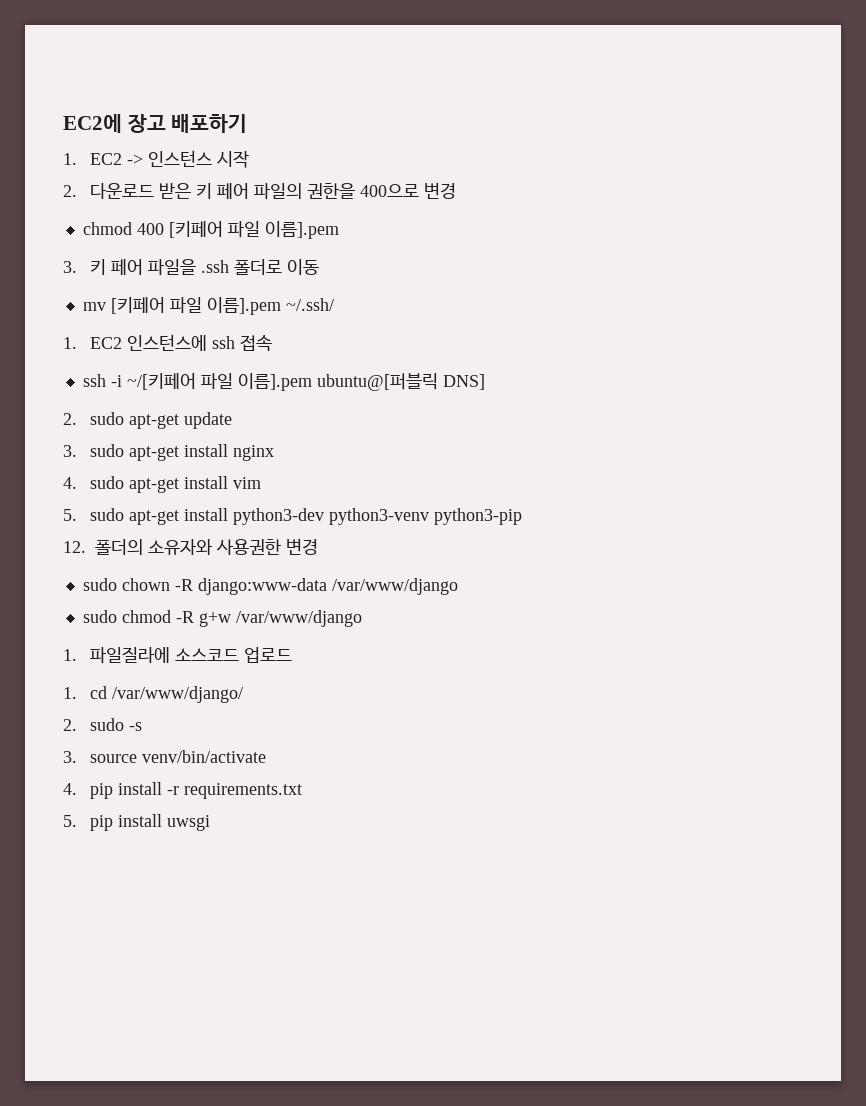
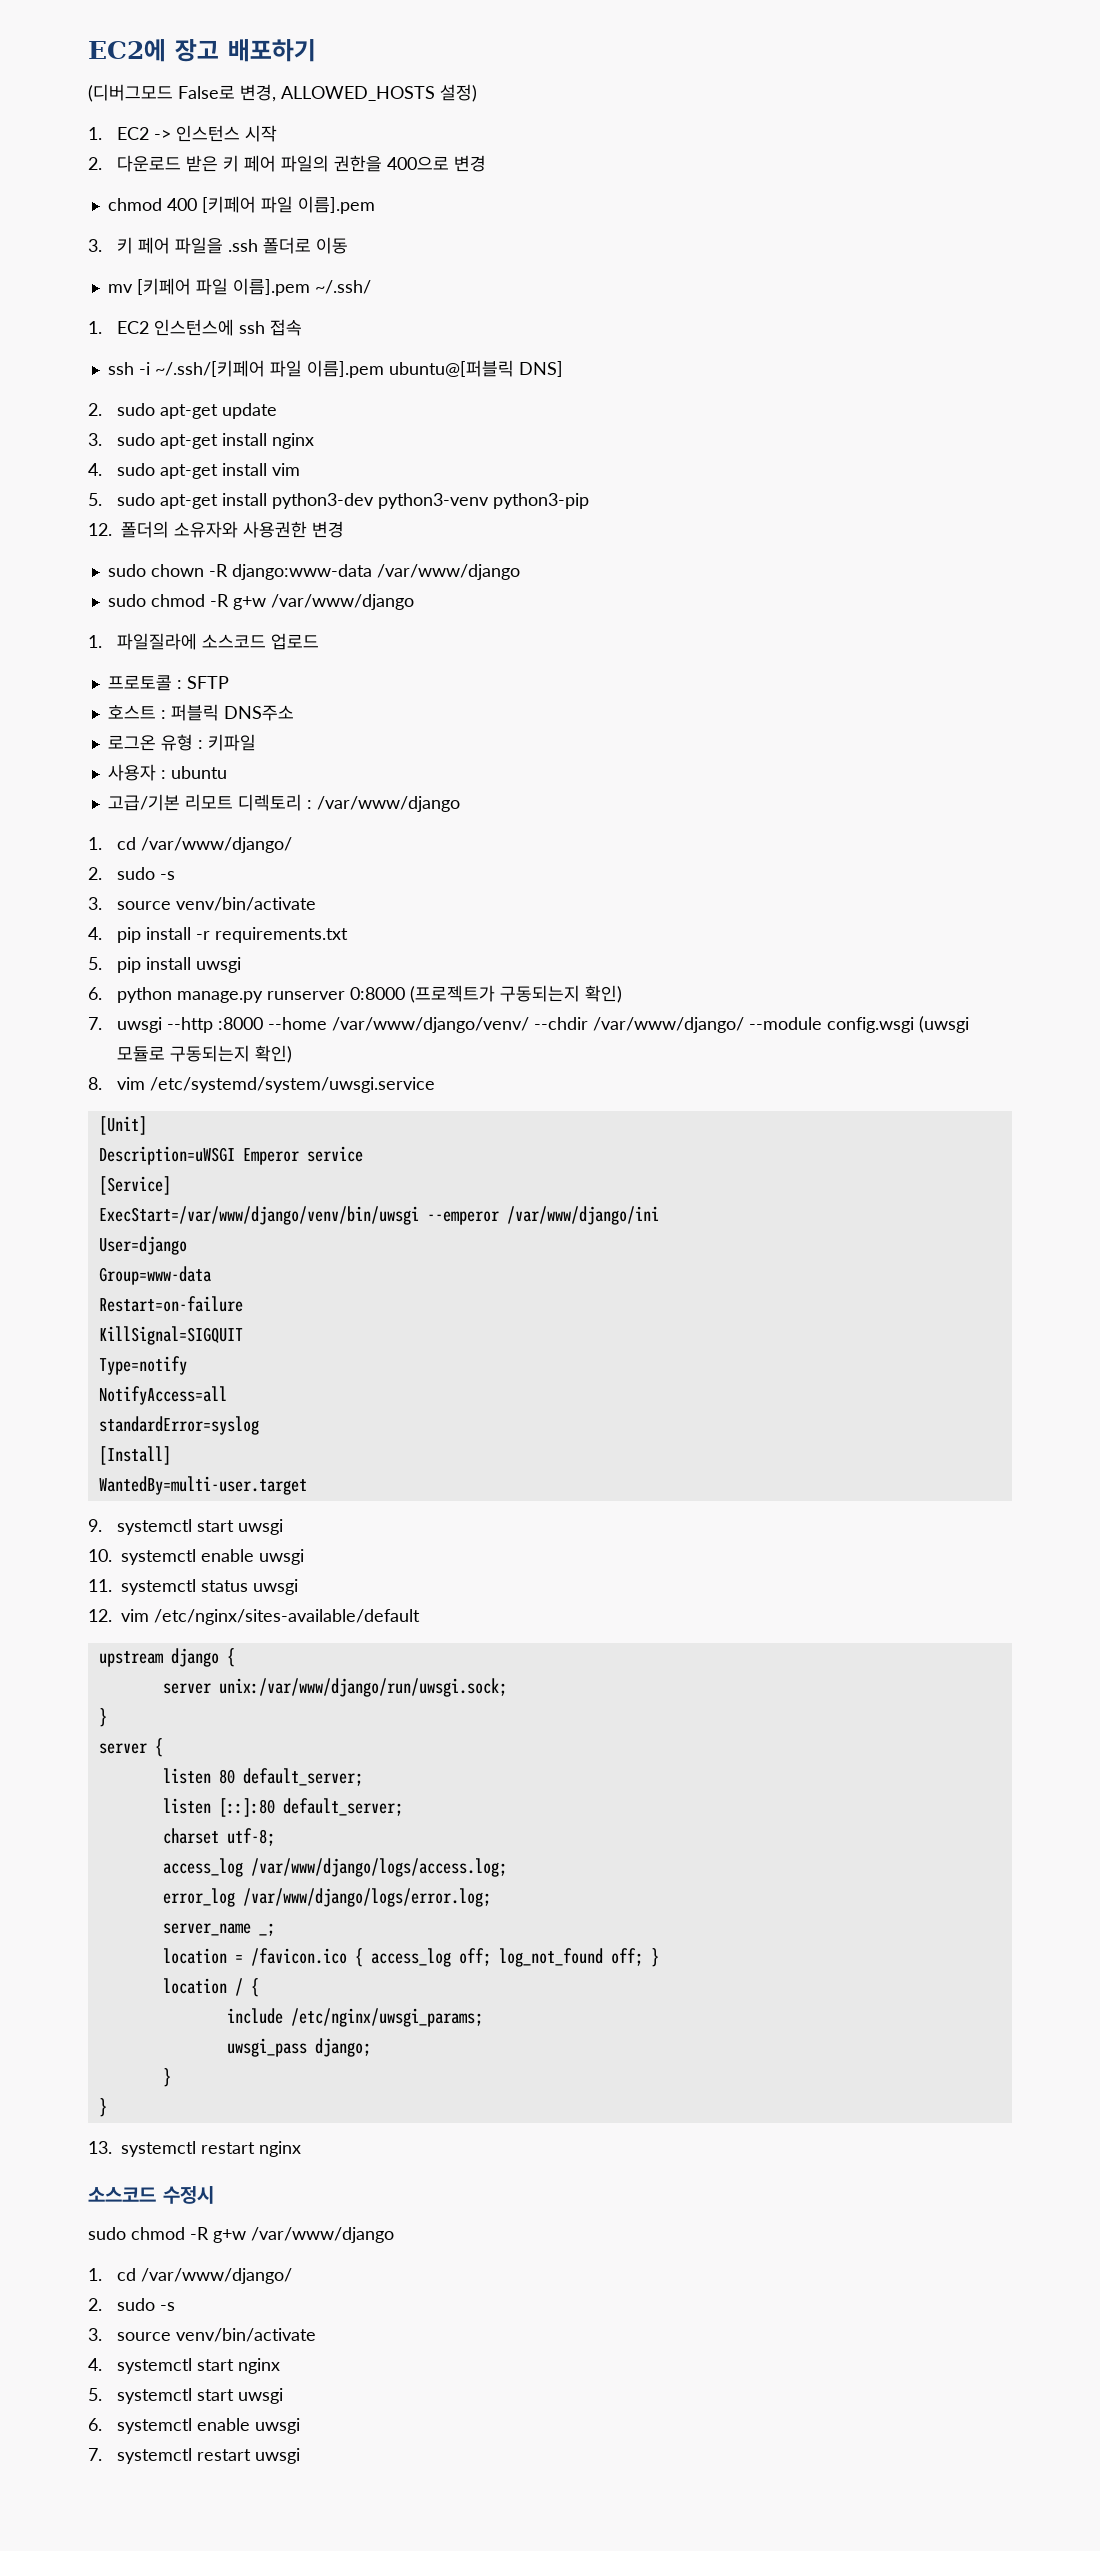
+ (디버그모드 False로 변경, ALLOWED_HOSTS 설정)
- ssh -i ~/[키페어 파일 이름].pem ubuntu@[퍼블릭 DNS]
+ ssh -i ~/.ssh/[키페어 파일 이름].pem ubuntu@[퍼블릭 DNS]
+ 프로토콜 : SFTP
+ 호스트 : 퍼블릭 DNS주소
+ 로그온 유형 : 키파일
+ 사용자 : ubuntu
+ 고급/기본 리모트 디렉토리 : /var/www/django
+ 6. python manage.py runserver 0:8000 (프로젝트가 구동되는지 확인)
+ 7. uwsgi --http :8000 --home /var/www/django/venv/ --chdir /var/www/django/ --module config.wsgi (uwsgi 모듈로 구동되는지 확인)
+ 8. vim /etc/systemd/system/uwsgi.service
+ [Unit]
+ Description=uWSGI Emperor service
+ [Service]
+ ExecStart=/var/www/django/venv/bin/uwsgi --emperor /var/www/django/ini
+ User=django
+ Group=www-data
+ Restart=on-failure
+ KillSignal=SIGQUIT
+ Type=notify
+ NotifyAccess=all
+ standardError=syslog
+ [Install]
+ WantedBy=multi-user.target
+ 9. systemctl start uwsgi
+ 10. systemctl enable uwsgi
+ 11. systemctl status uwsgi
+ 12. vim /etc/nginx/sites-available/default
+ upstream django {
+ server unix:/var/www/django/run/uwsgi.sock;
+ }
+ server {
+ listen 80 default_server;
+ listen [::]:80 default_server;
+ charset utf-8;
+ access_log /var/www/django/logs/access.log;
+ error_log /var/www/django/logs/error.log;
+ server_name _;
+ location = /favicon.ico { access_log off; log_not_found off; }
+ location / {
+ include /etc/nginx/uwsgi_params;
+ uwsgi_pass django;
+ }
+ }
+ 13. systemctl restart nginx
+ 소스코드 수정시
+ sudo chmod -R g+w /var/www/django
+ 1. cd /var/www/django/
+ 2. sudo -s
+ 3. source venv/bin/activate
+ 4. systemctl start nginx
+ 5. systemctl start uwsgi
+ 6. systemctl enable uwsgi
+ 7. systemctl restart uwsgi

